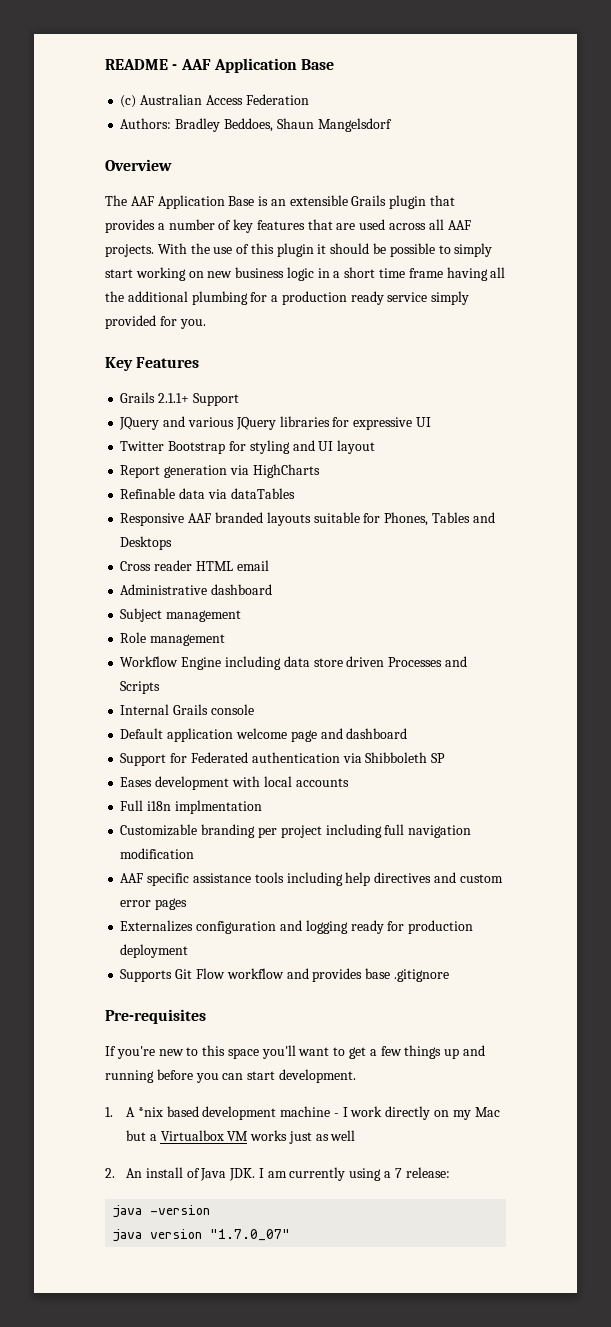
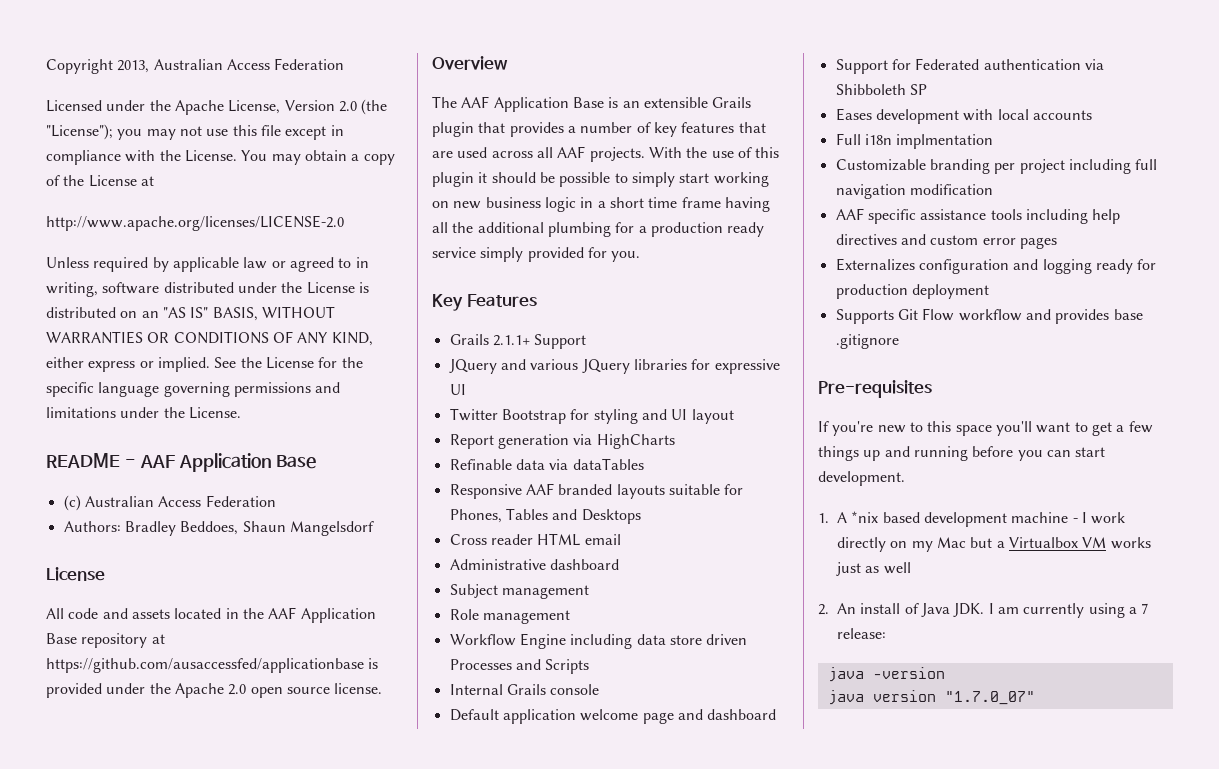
+ Copyright 2013, Australian Access Federation
+ Licensed under the Apache License, Version 2.0 (the "License"); you may not use this file except in compliance with the License. You may obtain a copy of the License at
+ http://www.apache.org/licenses/LICENSE-2.0
+ Unless required by applicable law or agreed to in writing, software distributed under the License is distributed on an "AS IS" BASIS, WITHOUT WARRANTIES OR CONDITIONS OF ANY KIND, either express or implied. See the License for the specific language governing permissions and limitations under the License.
  Authors: Bradley Beddoes, Shaun Mangelsdorf
+ License
+ All code and assets located in the AAF Application Base repository at https://github.com/ausaccessfed/applicationbase is provided under the Apache 2.0 open source license.

